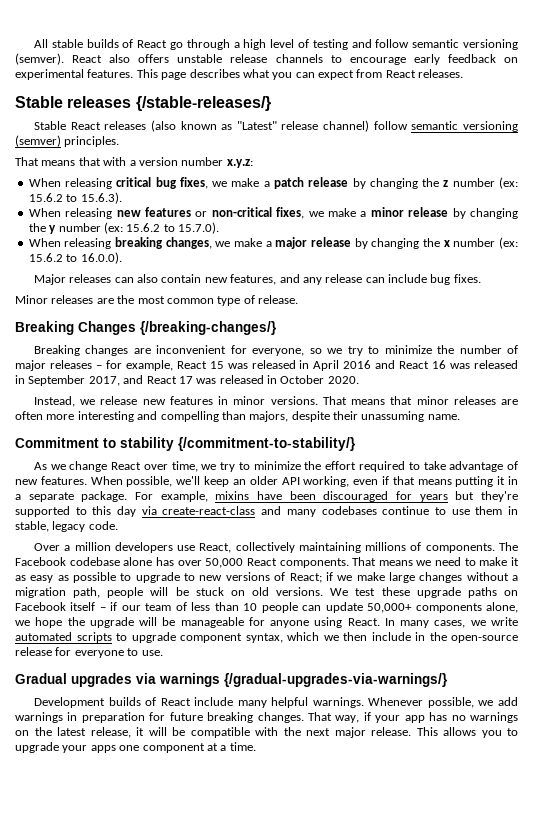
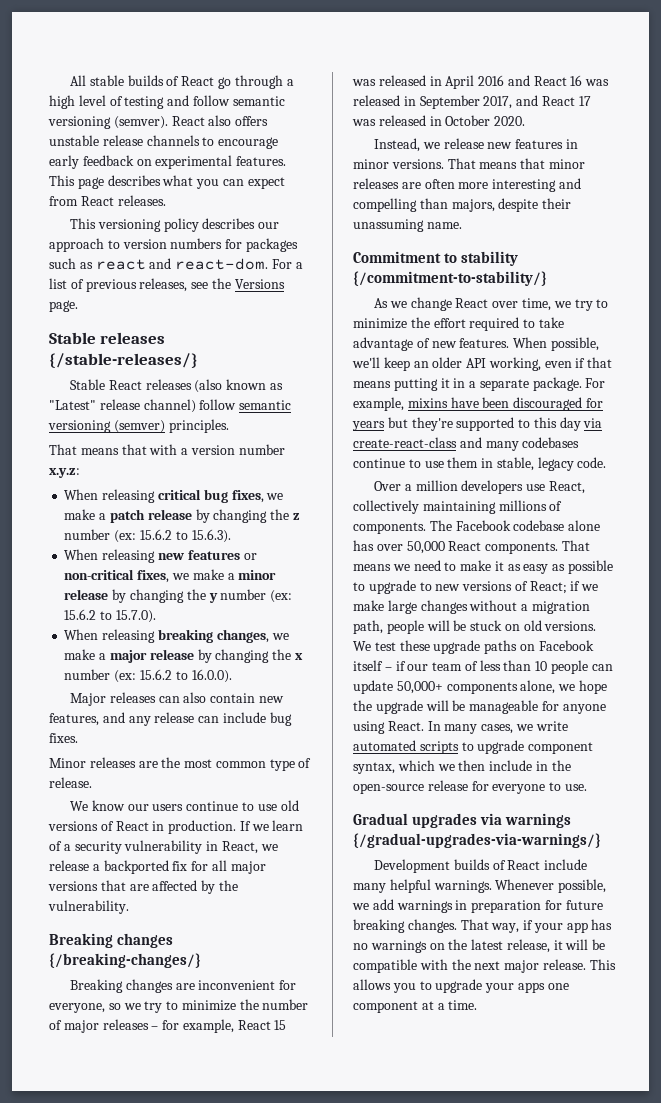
+ This versioning policy describes our approach to version numbers for packages such as react and react-dom. For a list of previous releases, see the Versions page.
- Breaking Changes {/breaking-changes/}
+ We know our users continue to use old versions of React in production. If we learn of a security vulnerability in React, we release a backported fix for all major versions that are affected by the vulnerability.
+ Breaking changes {/breaking-changes/}

